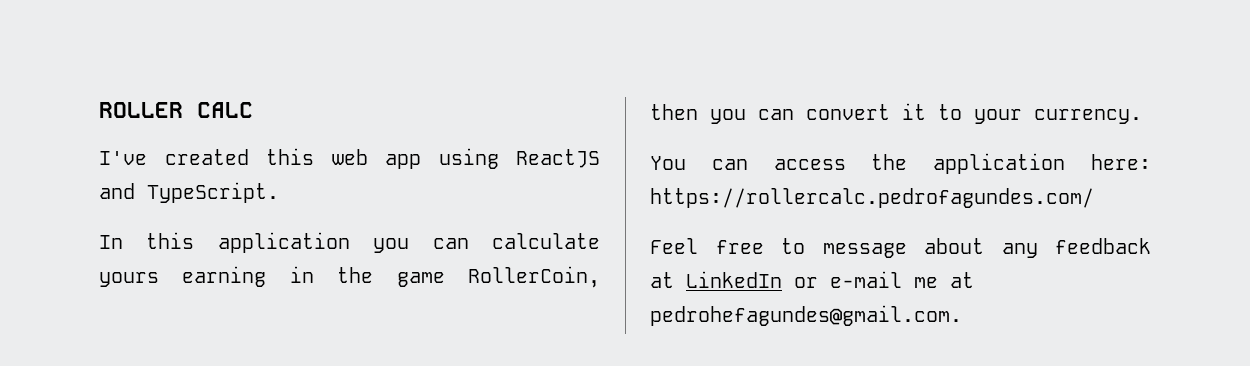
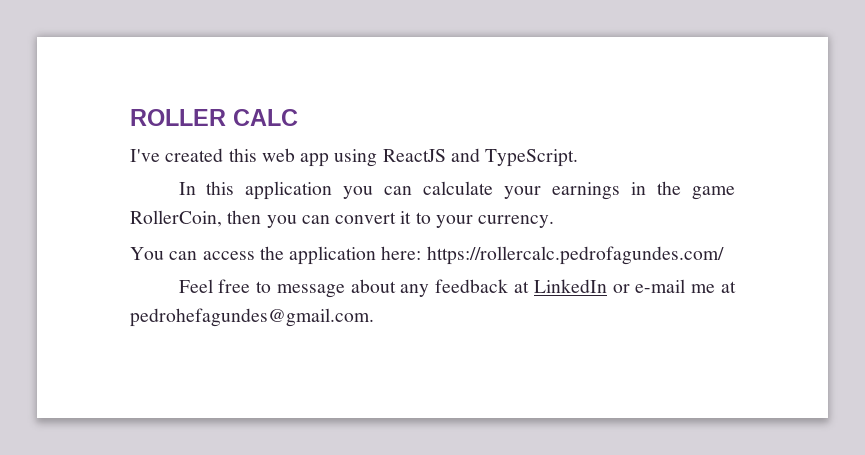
- In this application you can calculate yours earning in the game RollerCoin, then you can convert it to your currency.
+ In this application you can calculate your earnings in the game RollerCoin, then you can convert it to your currency.

